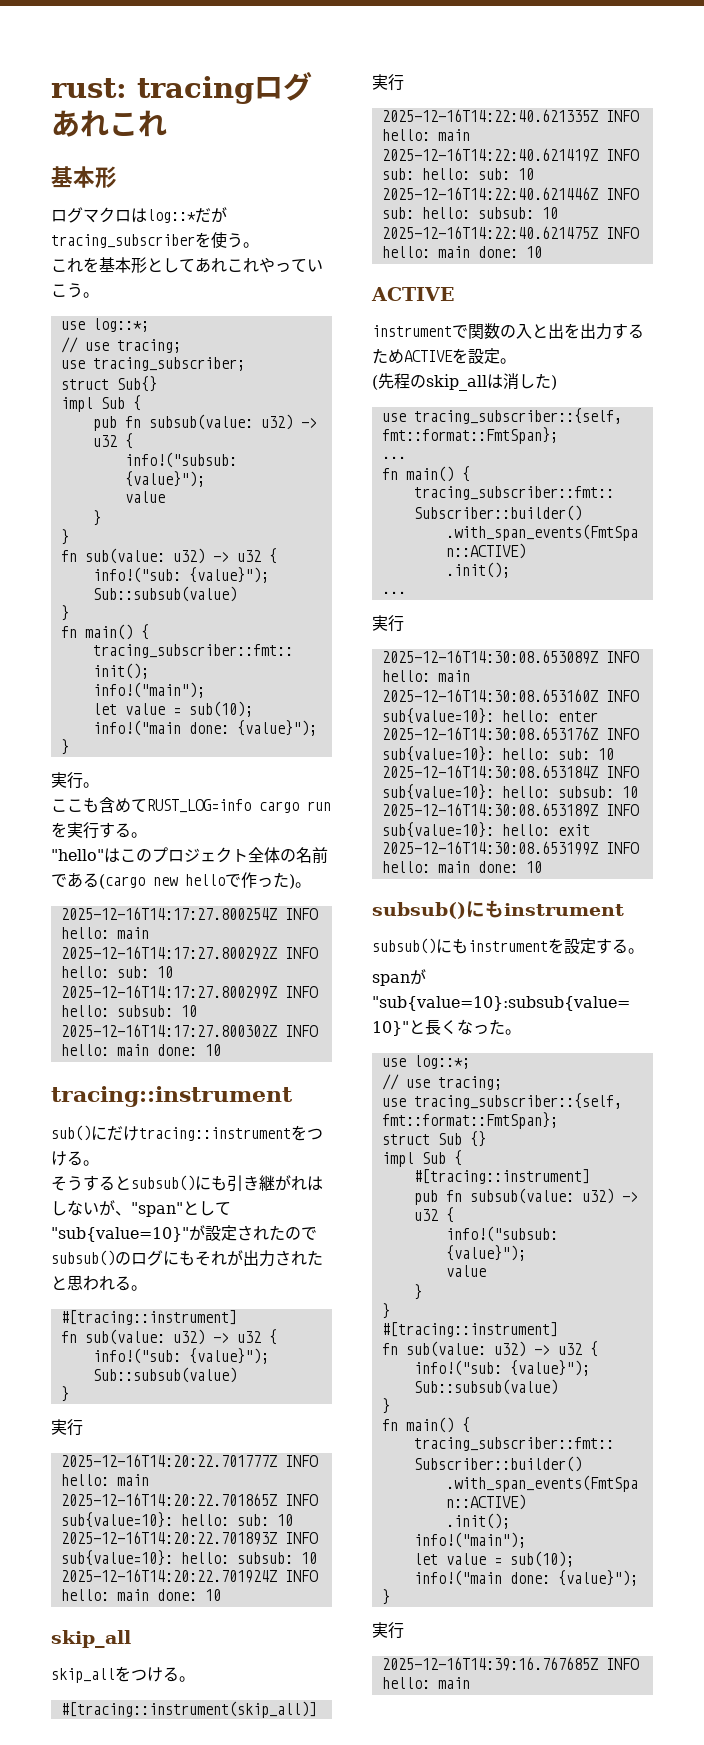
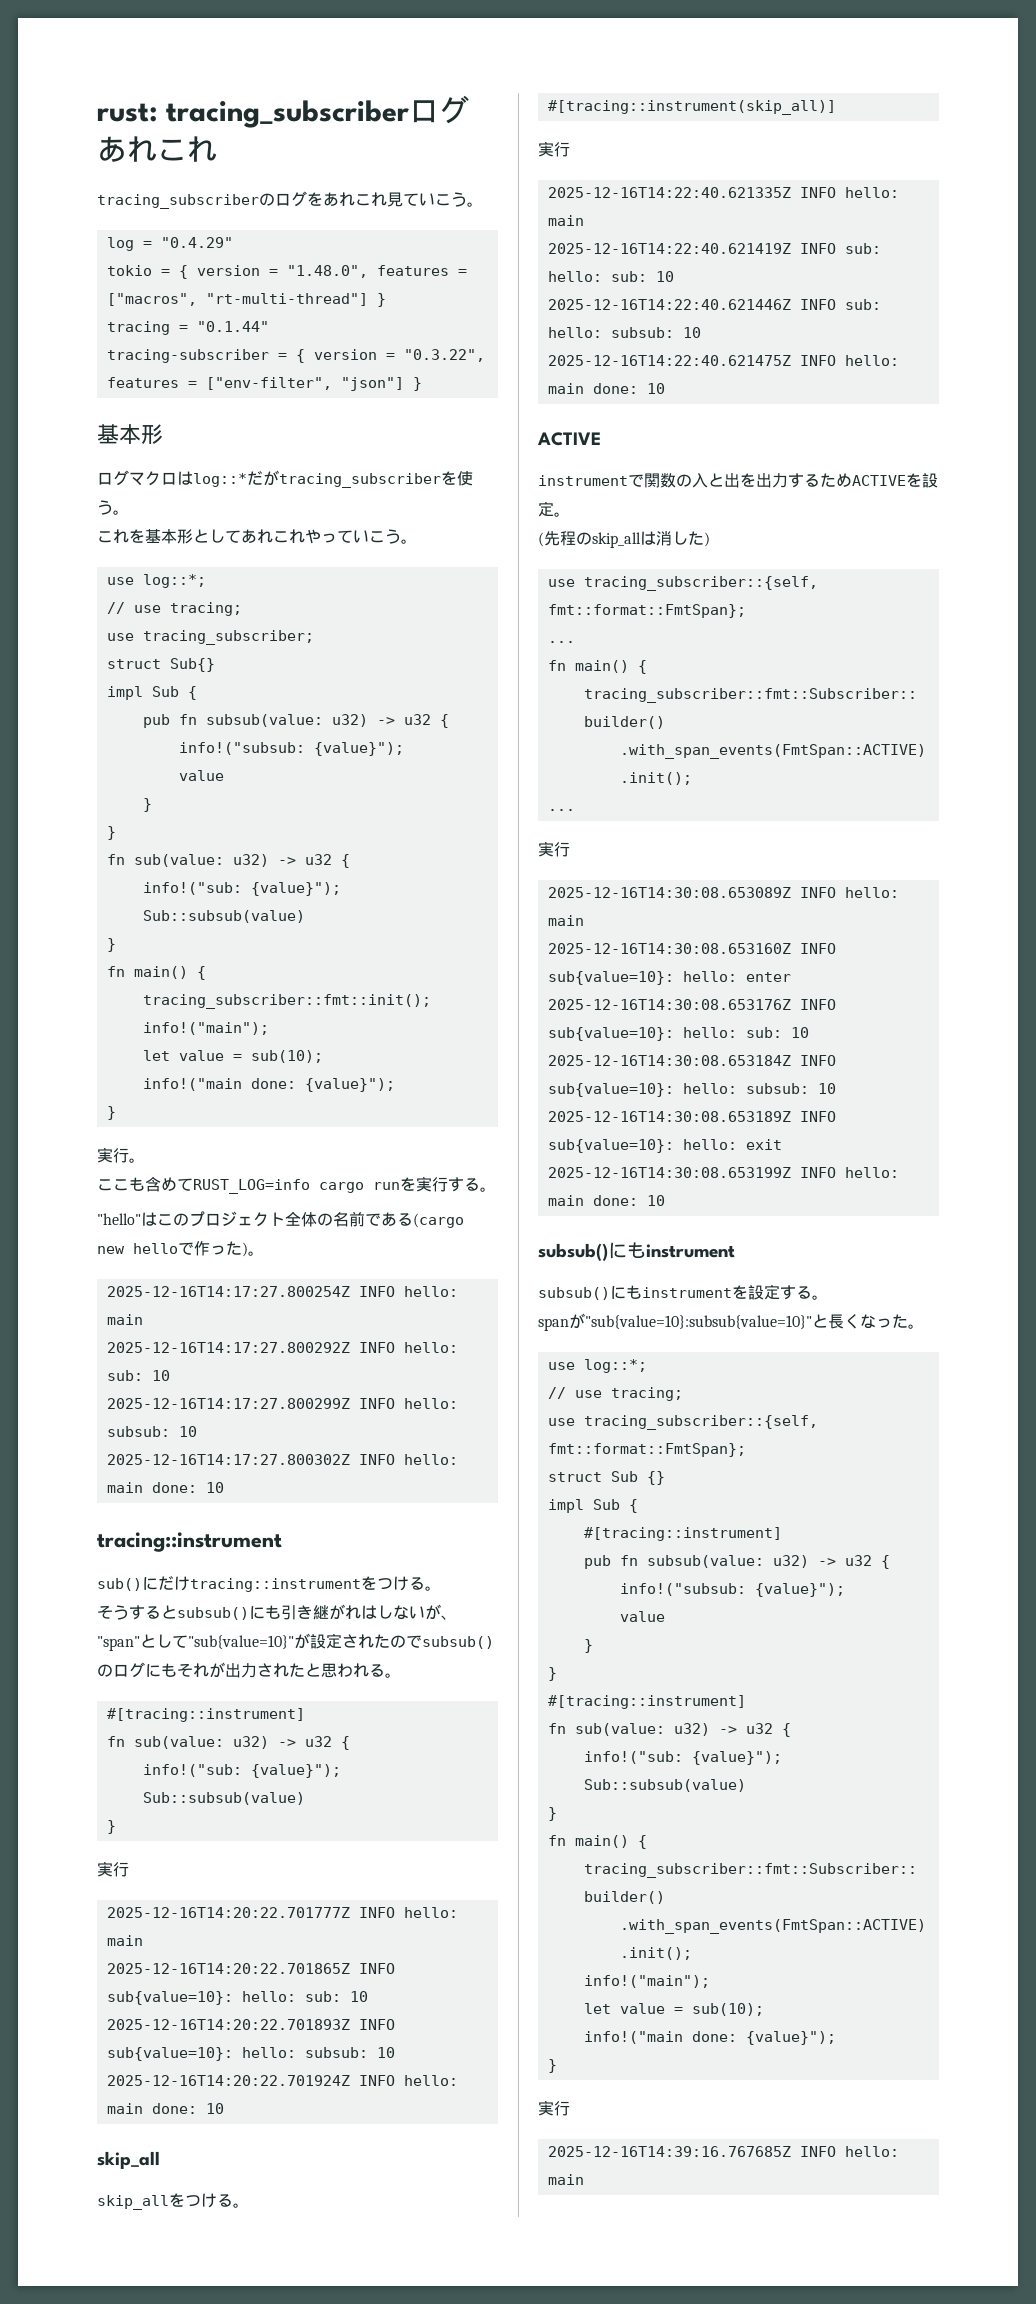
- rust: tracingログあれこれ
+ rust: tracing_subscriberログあれこれ
+ tracing_subscriberのログをあれこれ見ていこう。
+ log = "0.4.29"
+ tokio = { version = "1.48.0", features = ["macros", "rt-multi-thread"] }
+ tracing = "0.1.44"
+ tracing-subscriber = { version = "0.3.22", features = ["env-filter", "json"] }

